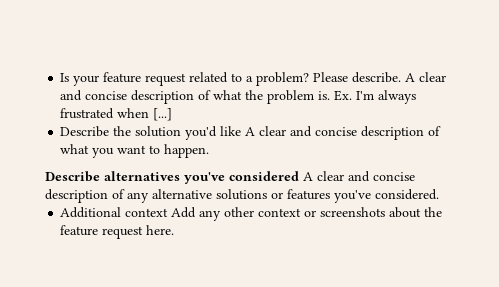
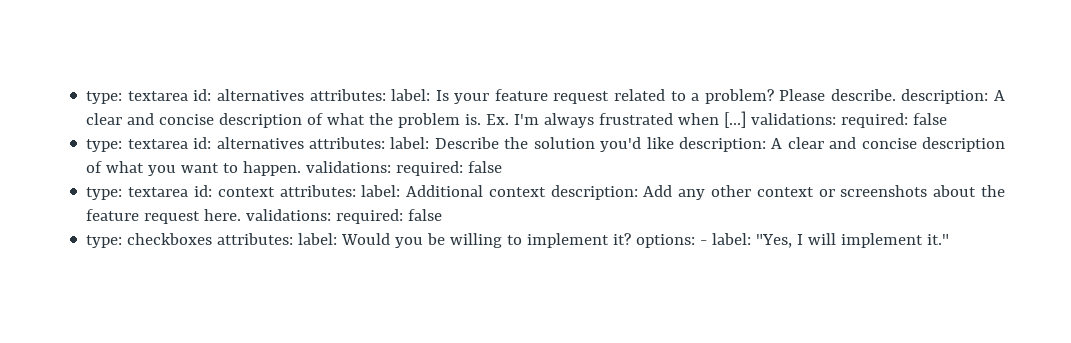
- Is your feature request related to a problem?
+ type: textarea id: alternatives attributes: label: Is your feature request related to a problem?
- Please describe. A clear and concise description of what the problem is.
+ Please describe. description: A clear and concise description of what the problem is.
- Ex. I'm always frustrated when [...]
- Describe the solution you'd like A clear and concise description of what you want to happen.
- Describe alternatives you've considered A clear and concise description of any alternative solutions or features you've considered.
- Additional context Add any other context or screenshots about the feature request here.
+ Ex. I'm always frustrated when [...] validations: required: false
+ type: textarea id: alternatives attributes: label: Describe the solution you'd like description: A clear and concise description of what you want to happen. validations: required: false
+ type: textarea id: context attributes: label: Additional context description: Add any other context or screenshots about the feature request here. validations: required: false
+ type: checkboxes attributes: label: Would you be willing to implement it? options: - label: "Yes, I will implement it."

